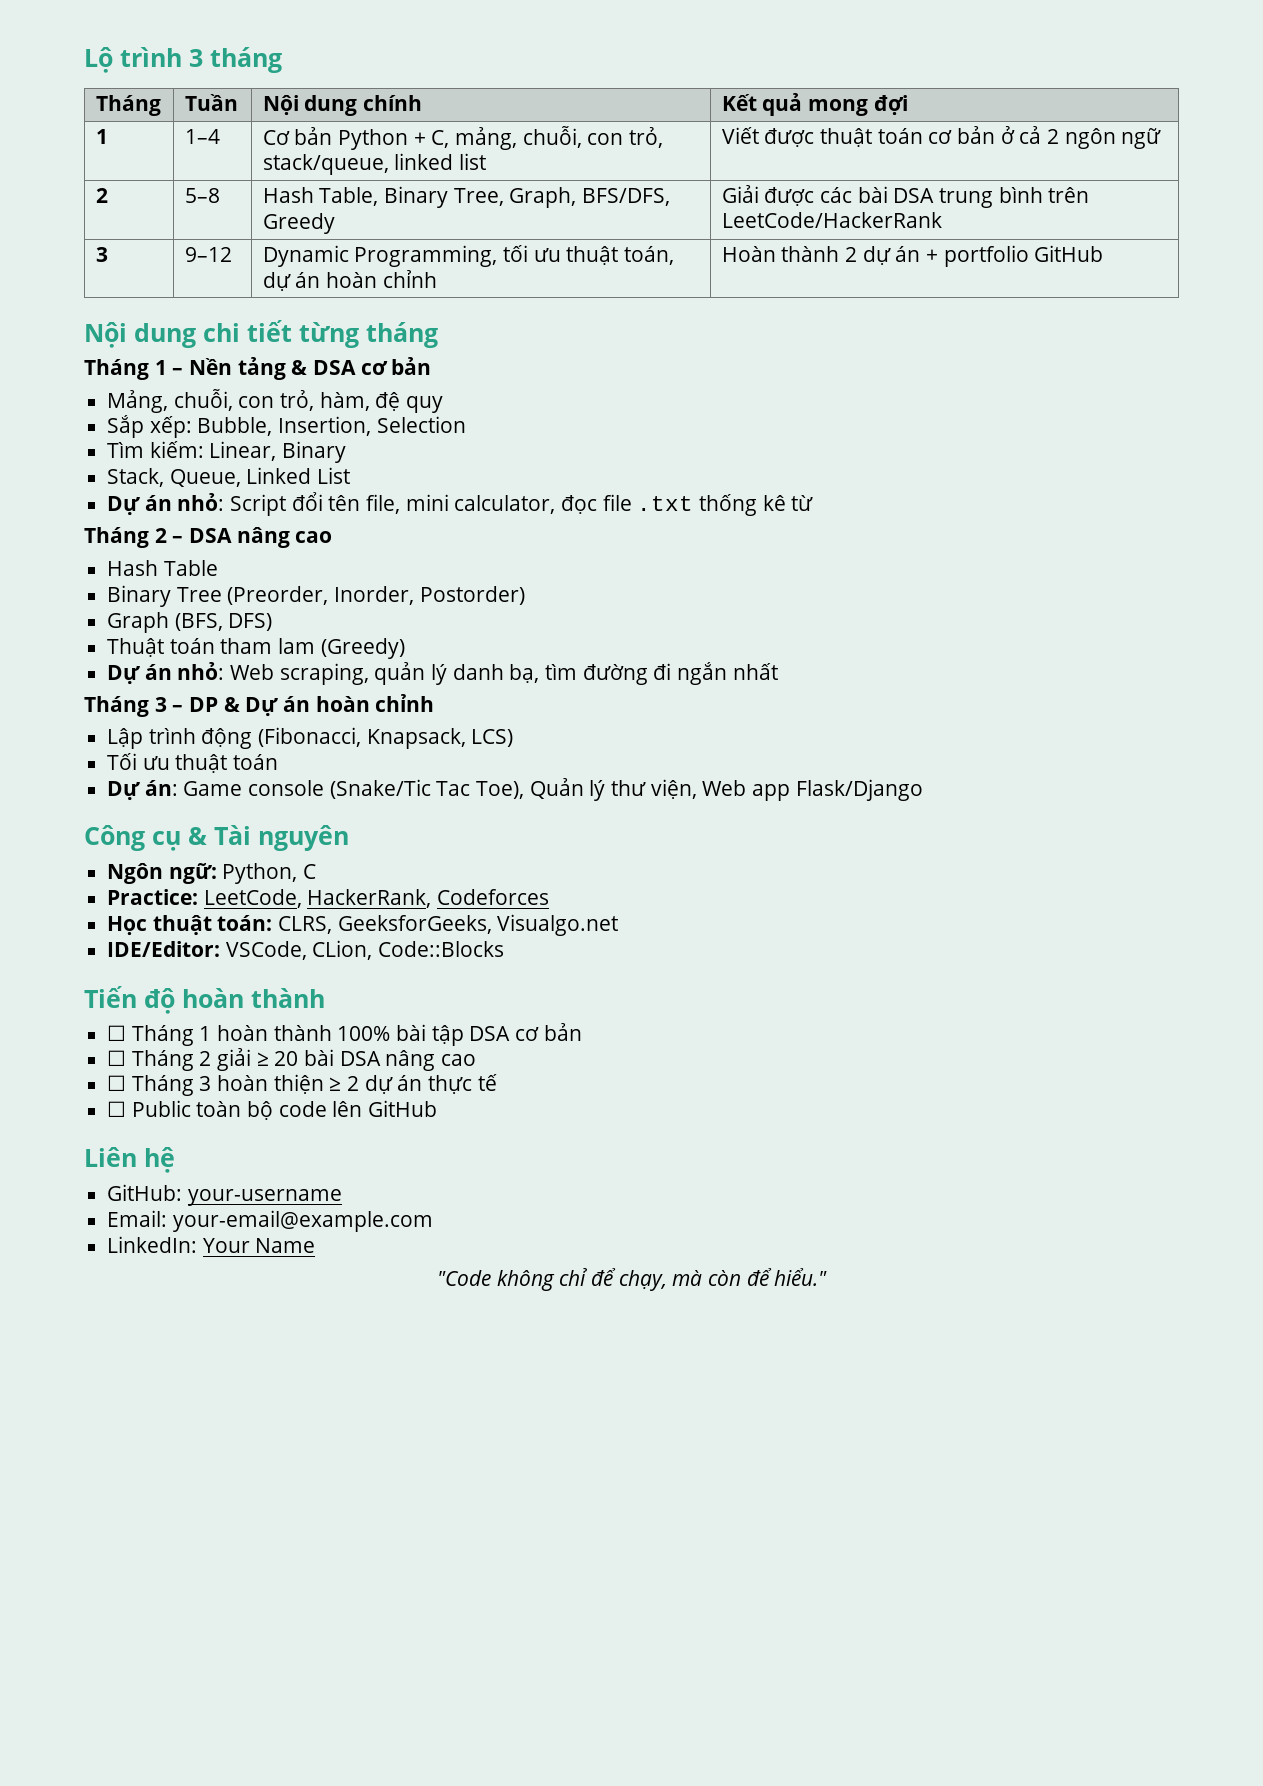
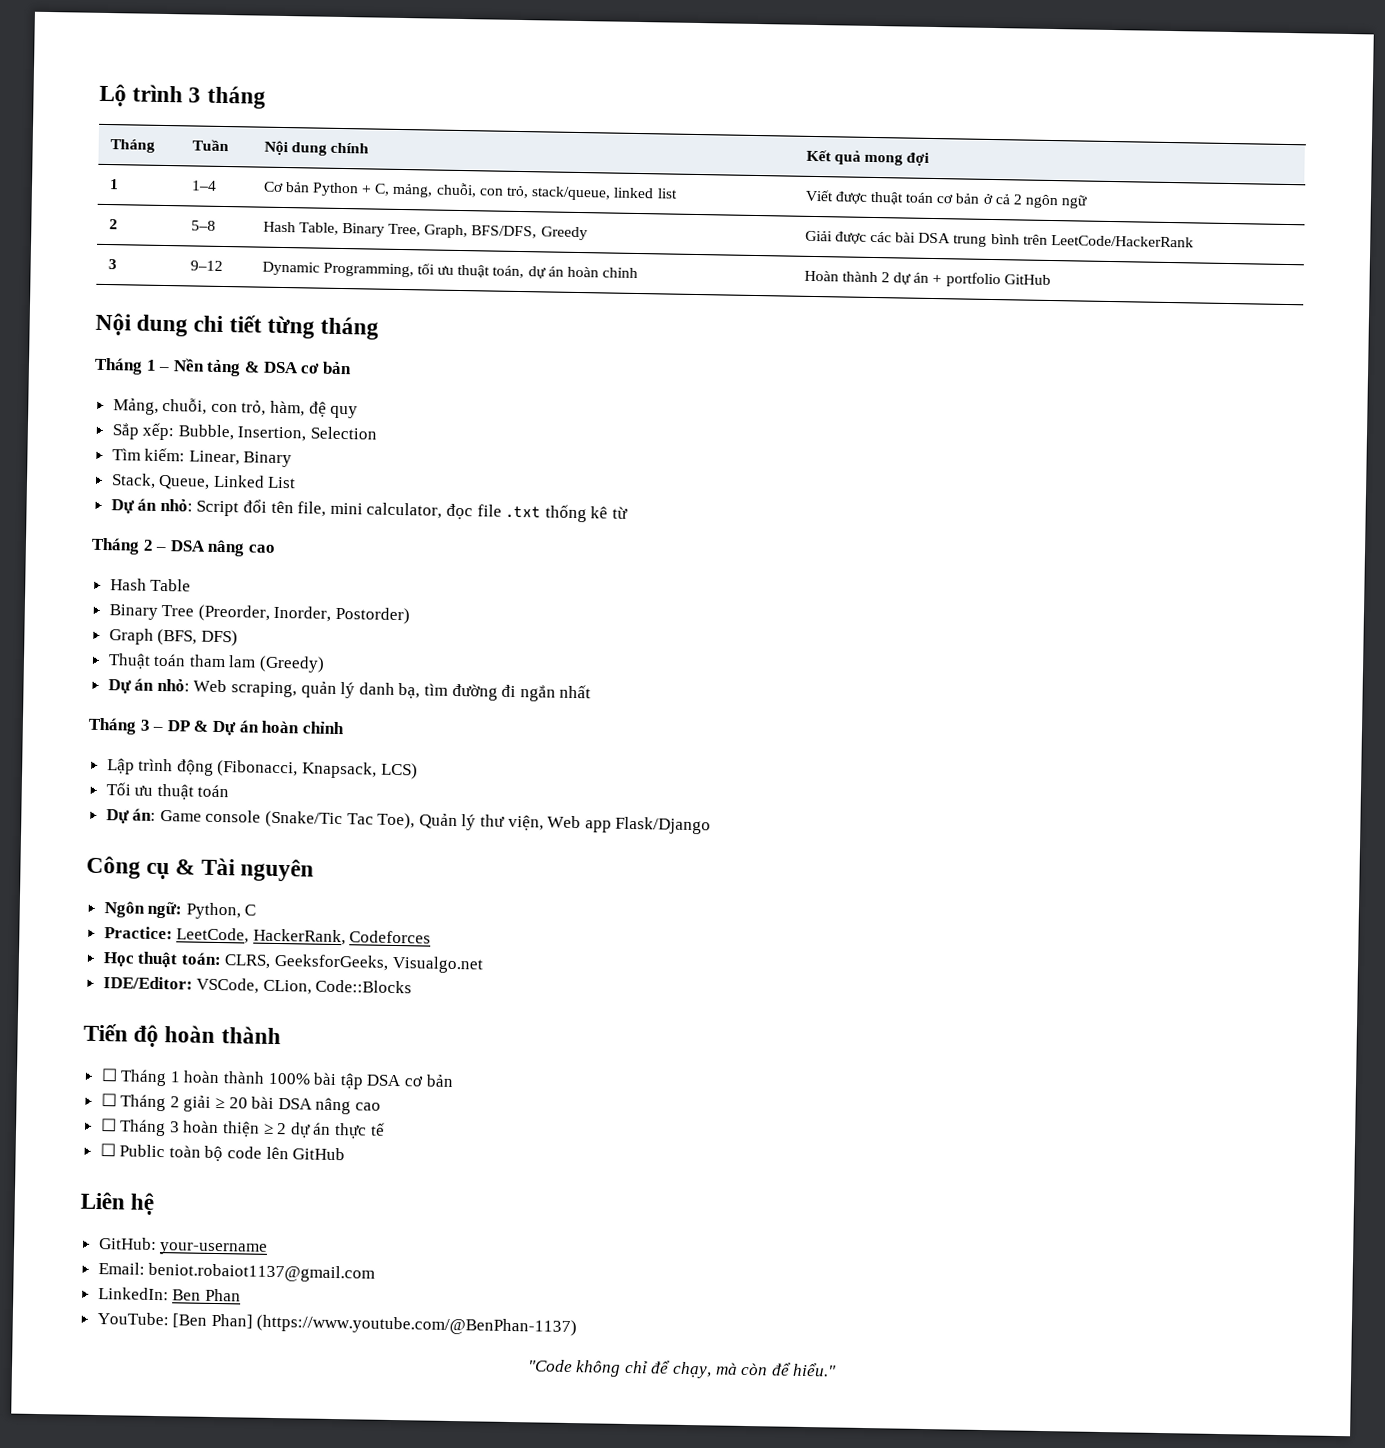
- Email: your-email@example.com
+ Email: beniot.robaiot1137@gmail.com
- LinkedIn: Your Name
+ LinkedIn: Ben Phan
+ YouTube: [Ben Phan] (https://www.youtube.com/@BenPhan-1137)

